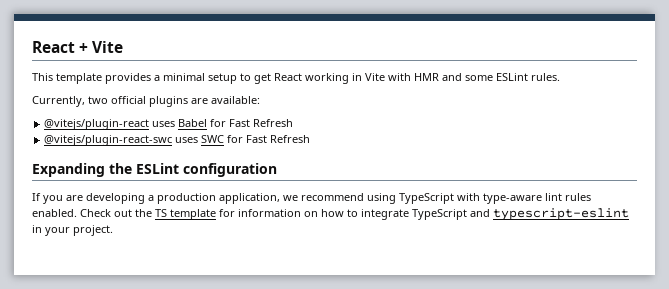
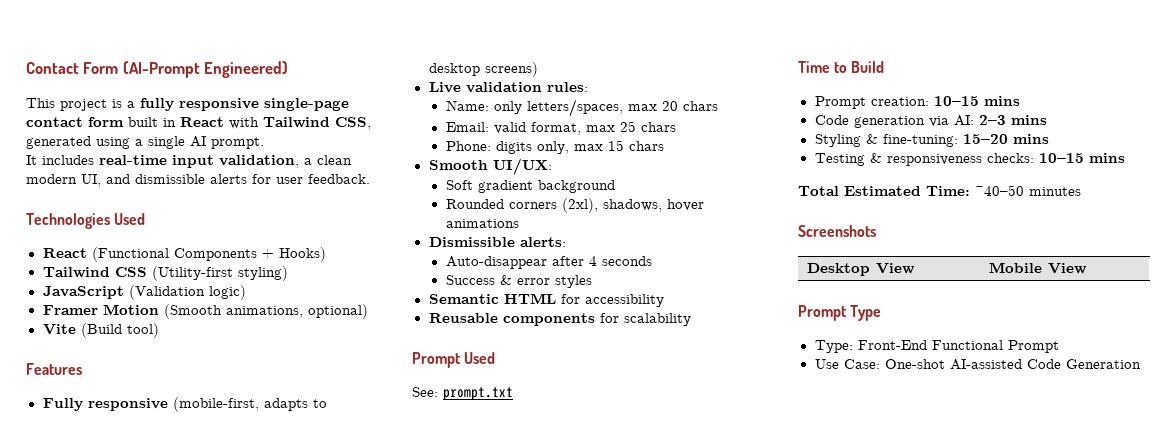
- React + Vite
- This template provides a minimal setup to get React working in Vite with HMR and some ESLint rules.
- Currently, two official plugins are available:
- @vitejs/plugin-react uses Babel for Fast Refresh
- @vitejs/plugin-react-swc uses SWC for Fast Refresh
- Expanding the ESLint configuration
- If you are developing a production application, we recommend using TypeScript with type-aware lint rules enabled. Check out the TS template for information on how to integrate TypeScript and typescript-eslint in your project.
+ Contact Form (AI-Prompt Engineered)
+ This project is a fully responsive single-page contact form built in React with Tailwind CSS, generated using a single AI prompt.
+ It includes real-time input validation, a clean modern UI, and dismissible alerts for user feedback.
+ Technologies Used
+ React (Functional Components + Hooks)
+ Tailwind CSS (Utility-first styling)
+ JavaScript (Validation logic)
+ Framer Motion (Smooth animations, optional)
+ Vite (Build tool)
+ Features
+ Fully responsive (mobile-first, adapts to desktop screens)
+ Live validation rules:
+ Name: only letters/spaces, max 20 chars
+ Email: valid format, max 25 chars
+ Phone: digits only, max 15 chars
+ Smooth UI/UX:
+ Soft gradient background
+ Rounded corners (2xl), shadows, hover animations
+ Dismissible alerts:
+ Auto-disappear after 4 seconds
+ Success & error styles
+ Semantic HTML for accessibility
+ Reusable components for scalability
+ Prompt Used
+ See: prompt.txt
+ Time to Build
+ Prompt creation: 10–15 mins
+ Code generation via AI: 2–3 mins
+ Styling & fine-tuning: 15–20 mins
+ Testing & responsiveness checks: 10–15 mins
+ Total Estimated Time: ~40–50 minutes
+ Screenshots
+ Desktop View | Mobile View
+ Prompt Type
+ Type: Front-End Functional Prompt
+ Use Case: One-shot AI-assisted Code Generation

